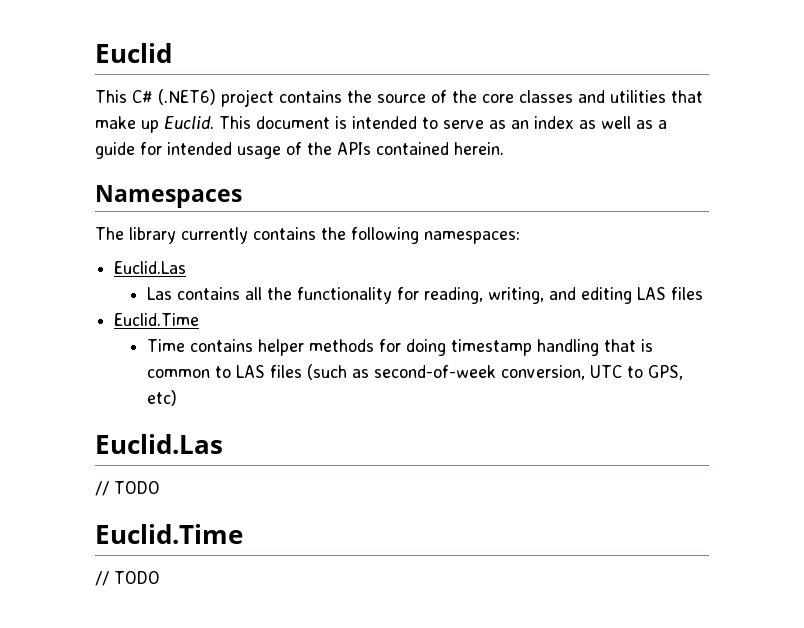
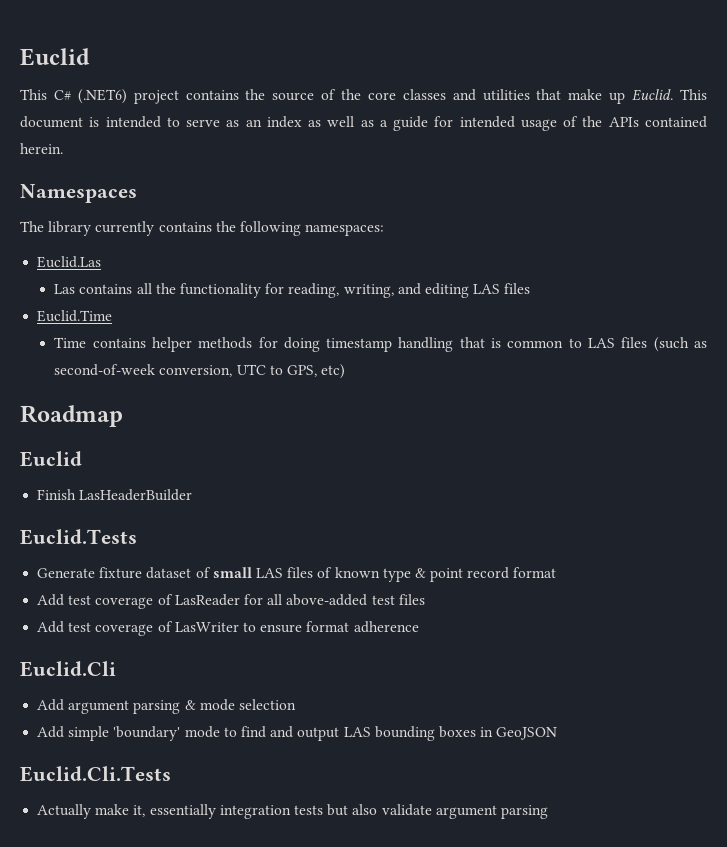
  Time contains helper methods for doing timestamp handling that is common to LAS files (such as second-of-week conversion, UTC to GPS, etc)
- Euclid.Las
- // TODO
- Euclid.Time
- // TODO
+ Roadmap
+ Euclid
+ Finish LasHeaderBuilder
+ Euclid.Tests
+ Generate fixture dataset of small LAS files of known type & point record format
+ Add test coverage of LasReader for all above-added test files
+ Add test coverage of LasWriter to ensure format adherence
+ Euclid.Cli
+ Add argument parsing & mode selection
+ Add simple 'boundary' mode to find and output LAS bounding boxes in GeoJSON
+ Euclid.Cli.Tests
+ Actually make it, essentially integration tests but also validate argument parsing

